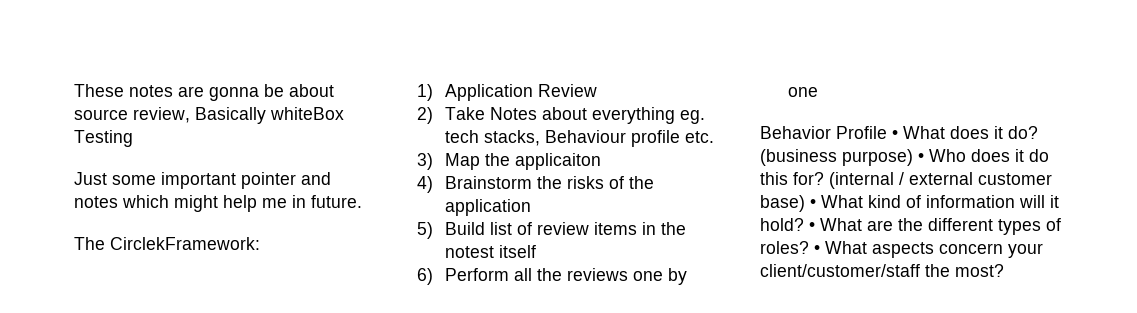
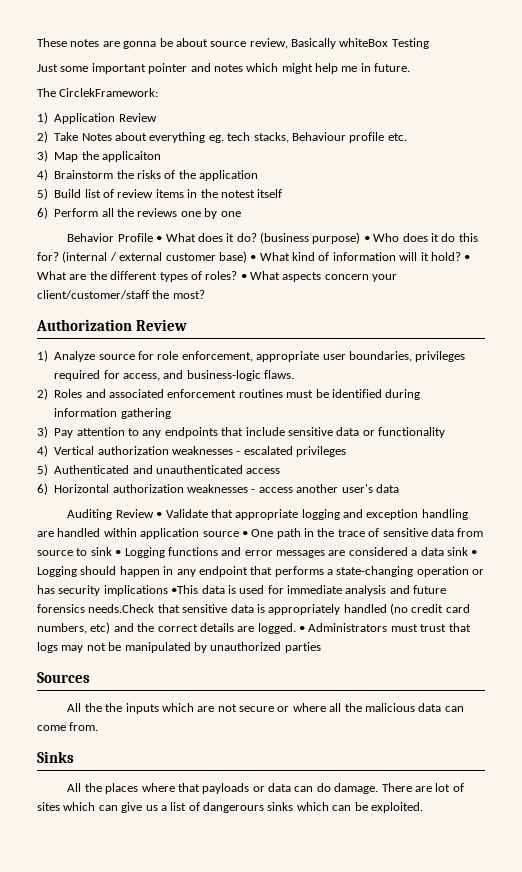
+ Authorization Review
+ 1) Analyze source for role enforcement, appropriate user boundaries, privileges required for access, and business-logic flaws.
+ 2) Roles and associated enforcement routines must be identified during information gathering
+ 3) Pay attention to any endpoints that include sensitive data or functionality
+ 4) Vertical authorization weaknesses - escalated privileges
+ 5) Authenticated and unauthenticated access
+ 6) Horizontal authorization weaknesses - access another user's data
+ Auditing Review • Validate that appropriate logging and exception handling are handled within application source • One path in the trace of sensitive data from source to sink • Logging functions and error messages are considered a data sink • Logging should happen in any endpoint that performs a state-changing operation or has security implications •This data is used for immediate analysis and future forensics needs.Check that sensitive data is appropriately handled (no credit card numbers, etc) and the correct details are logged. • Administrators must trust that logs may not be manipulated by unauthorized parties
+ Sources
+ All the the inputs which are not secure or where all the malicious data can come from.
+ Sinks
+ All the places where that payloads or data can do damage. There are lot of sites which can give us a list of dangerours sinks which can be exploited.

